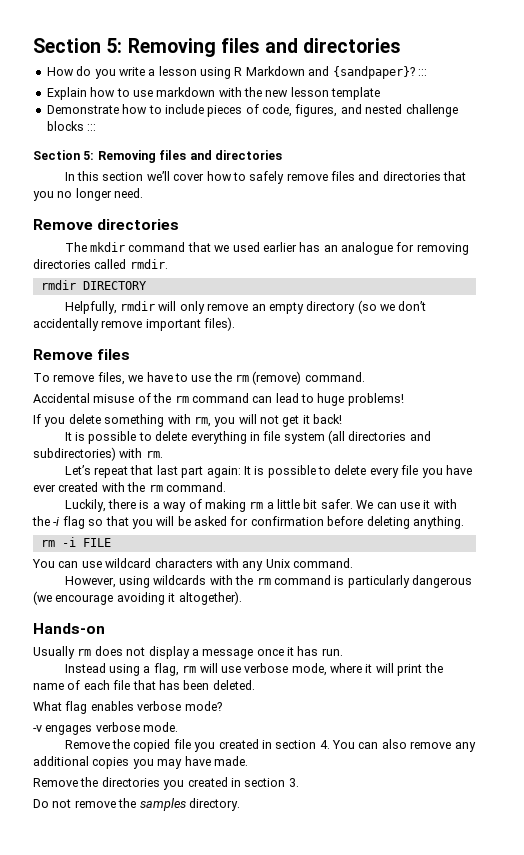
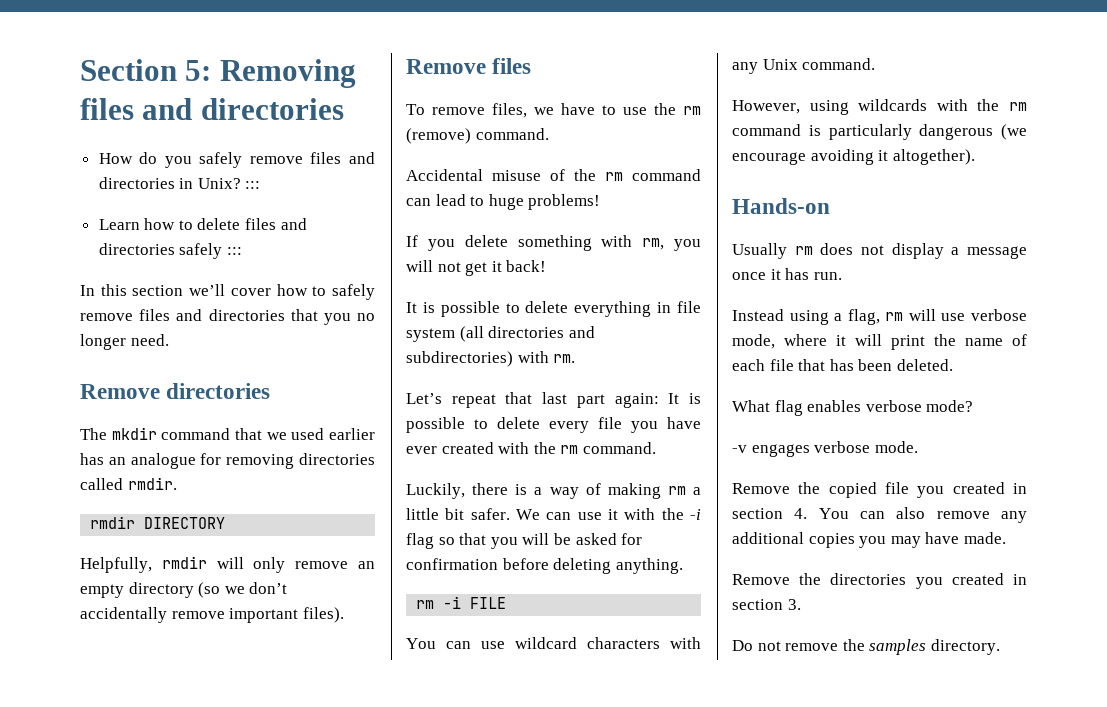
- How do you write a lesson using R Markdown and {sandpaper}? :::
- Explain how to use markdown with the new lesson template
- Demonstrate how to include pieces of code, figures, and nested challenge blocks :::
- Section 5: Removing files and directories
+ How do you safely remove files and directories in Unix? :::
+ Learn how to delete files and directories safely :::

